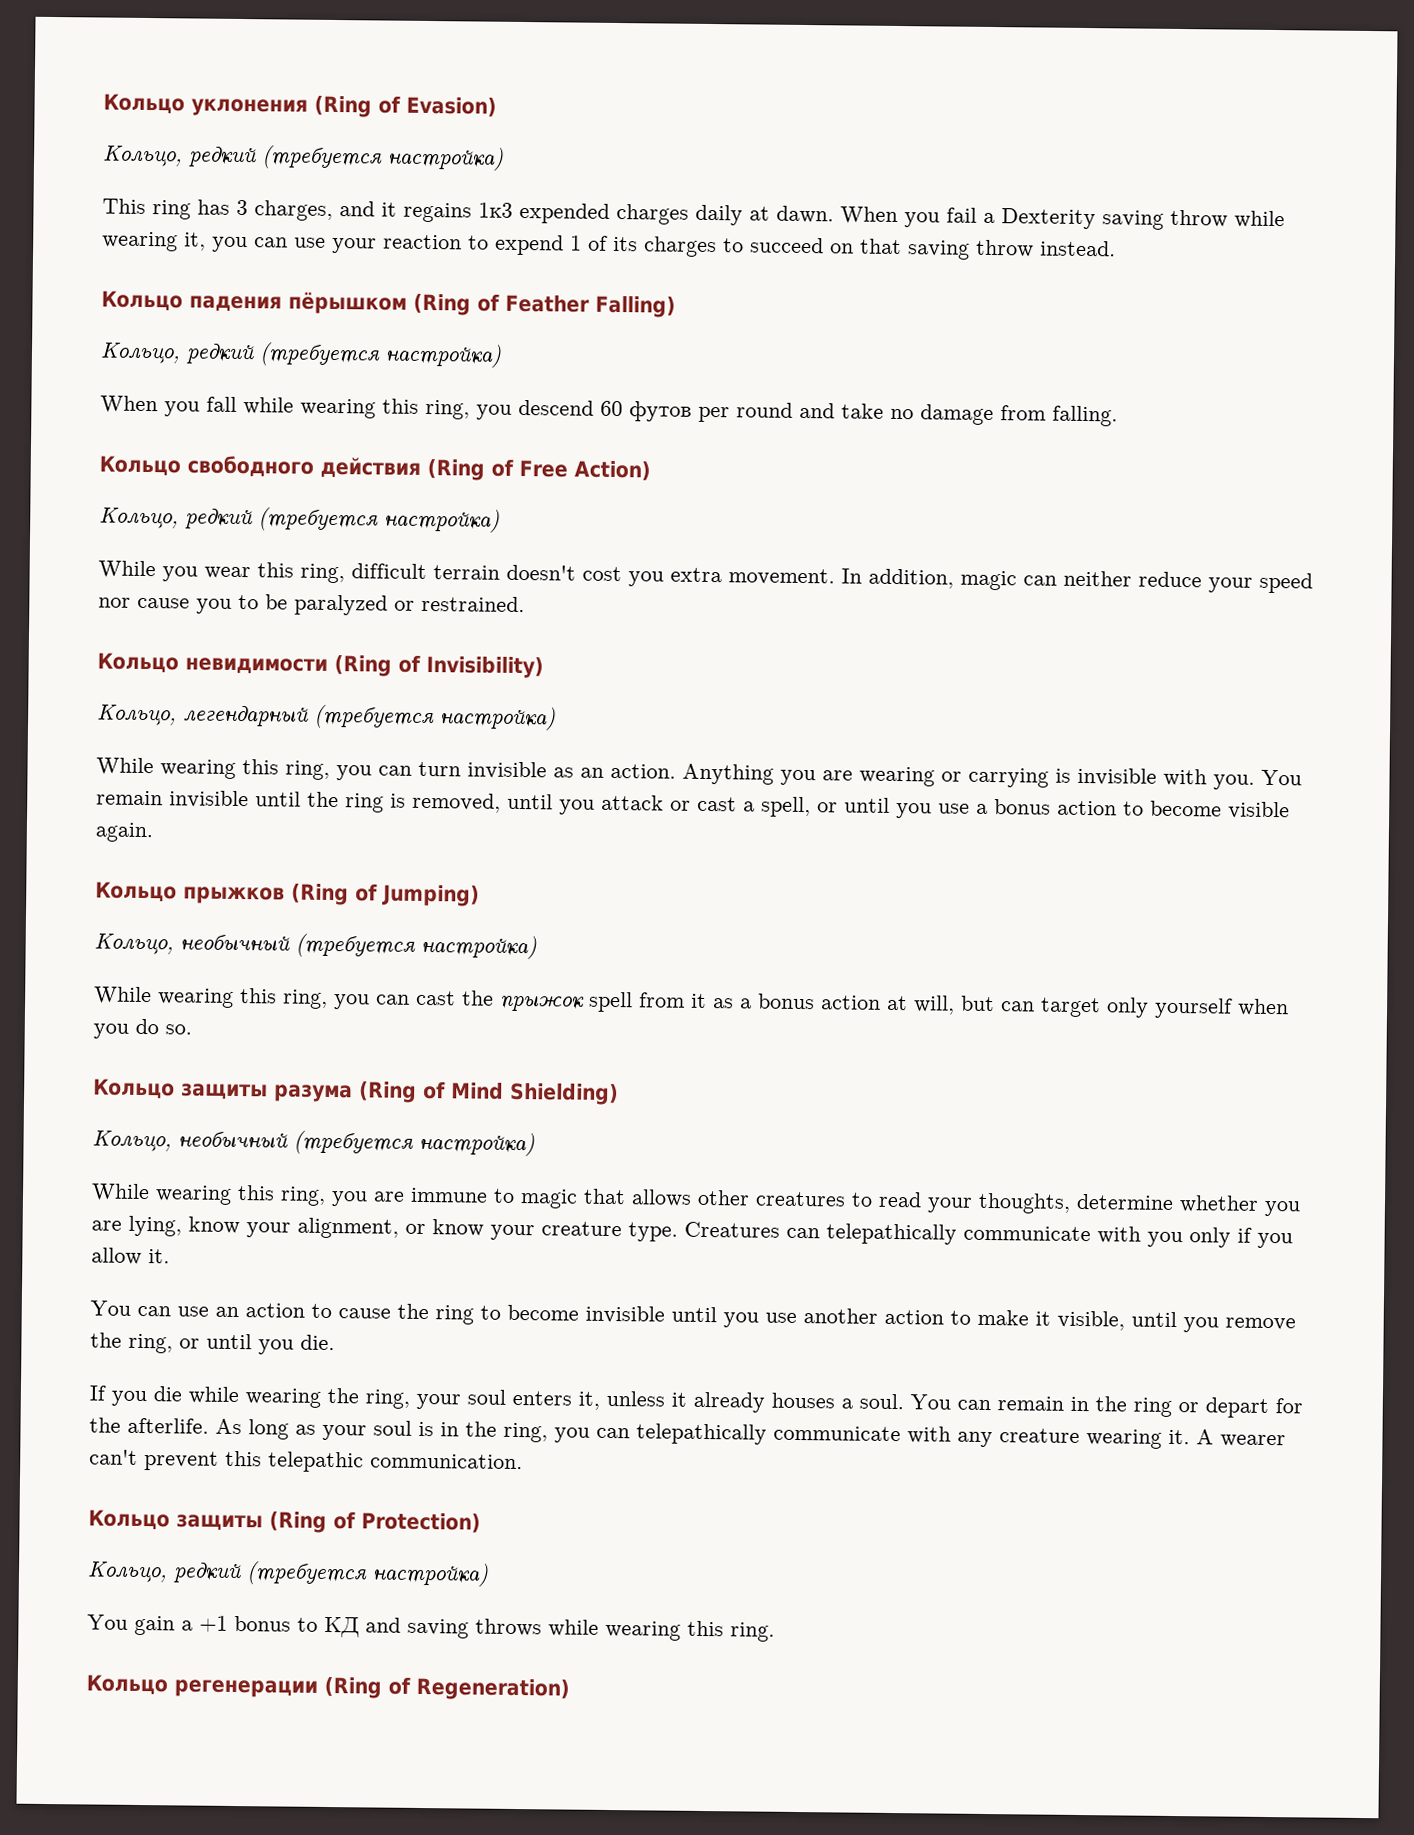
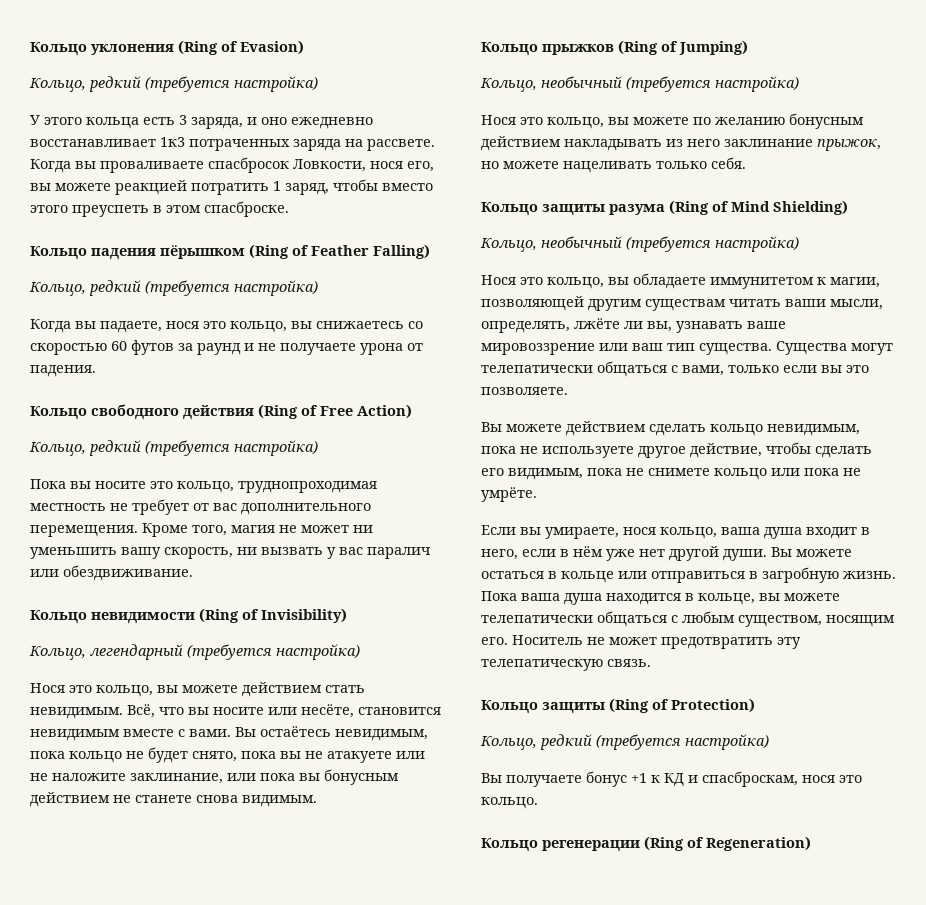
- This ring has 3 charges, and it regains 1к3 expended charges daily at dawn. When you fail a Dexterity saving throw while wearing it, you can use your reaction to expend 1 of its charges to succeed on that saving throw instead.
+ У этого кольца есть 3 заряда, и оно ежедневно восстанавливает 1к3 потраченных заряда на рассвете. Когда вы проваливаете спасбросок Ловкости, нося его, вы можете реакцией потратить 1 заряд, чтобы вместо этого преуспеть в этом спасброске.
- When you fall while wearing this ring, you descend 60 футов per round and take no damage from falling.
+ Когда вы падаете, нося это кольцо, вы снижаетесь со скоростью 60 футов за раунд и не получаете урона от падения.
- While you wear this ring, difficult terrain doesn't cost you extra movement. In addition, magic can neither reduce your speed nor cause you to be paralyzed or restrained.
+ Пока вы носите это кольцо, труднопроходимая местность не требует от вас дополнительного перемещения. Кроме того, магия не может ни уменьшить вашу скорость, ни вызвать у вас паралич или обездвиживание.
- While wearing this ring, you can turn invisible as an action. Anything you are wearing or carrying is invisible with you. You remain invisible until the ring is removed, until you attack or cast a spell, or until you use a bonus action to become visible again.
+ Нося это кольцо, вы можете действием стать невидимым. Всё, что вы носите или несёте, становится невидимым вместе с вами. Вы остаётесь невидимым, пока кольцо не будет снято, пока вы не атакуете или не наложите заклинание, или пока вы бонусным действием не станете снова видимым.
- While wearing this ring, you can cast the прыжок spell from it as a bonus action at will, but can target only yourself when you do so.
+ Нося это кольцо, вы можете по желанию бонусным действием накладывать из него заклинание прыжок, но можете нацеливать только себя.
- While wearing this ring, you are immune to magic that allows other creatures to read your thoughts, determine whether you are lying, know your alignment, or know your creature type. Creatures can telepathically communicate with you only if you allow it.
- You can use an action to cause the ring to become invisible until you use another action to make it visible, until you remove the ring, or until you die.
- If you die while wearing the ring, your soul enters it, unless it already houses a soul. You can remain in the ring or depart for the afterlife. As long as your soul is in the ring, you can telepathically communicate with any creature wearing it. A wearer can't prevent this telepathic communication.
+ Нося это кольцо, вы обладаете иммунитетом к магии, позволяющей другим существам читать ваши мысли, определять, лжёте ли вы, узнавать ваше мировоззрение или ваш тип существа. Существа могут телепатически общаться с вами, только если вы это позволяете.
+ Вы можете действием сделать кольцо невидимым, пока не используете другое действие, чтобы сделать его видимым, пока не снимете кольцо или пока не умрёте.
+ Если вы умираете, нося кольцо, ваша душа входит в него, если в нём уже нет другой души. Вы можете остаться в кольце или отправиться в загробную жизнь. Пока ваша душа находится в кольце, вы можете телепатически общаться с любым существом, носящим его. Носитель не может предотвратить эту телепатическую связь.
- You gain a +1 bonus to КД and saving throws while wearing this ring.
+ Вы получаете бонус +1 к КД и спасброскам, нося это кольцо.

